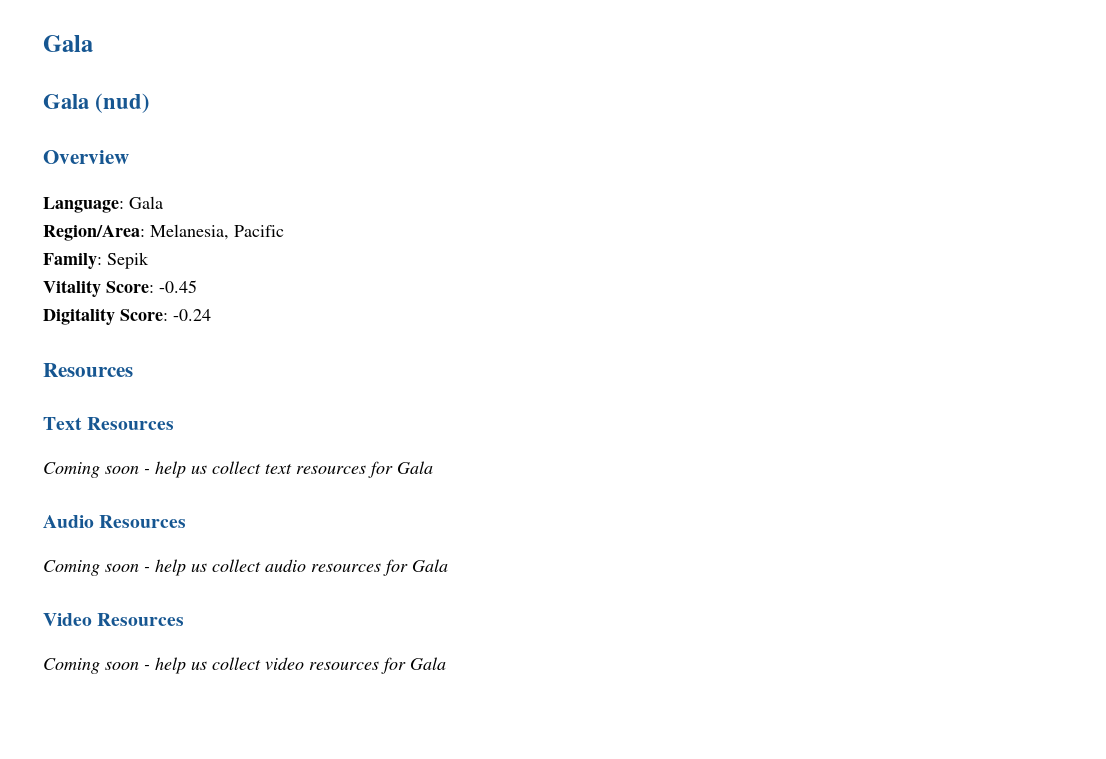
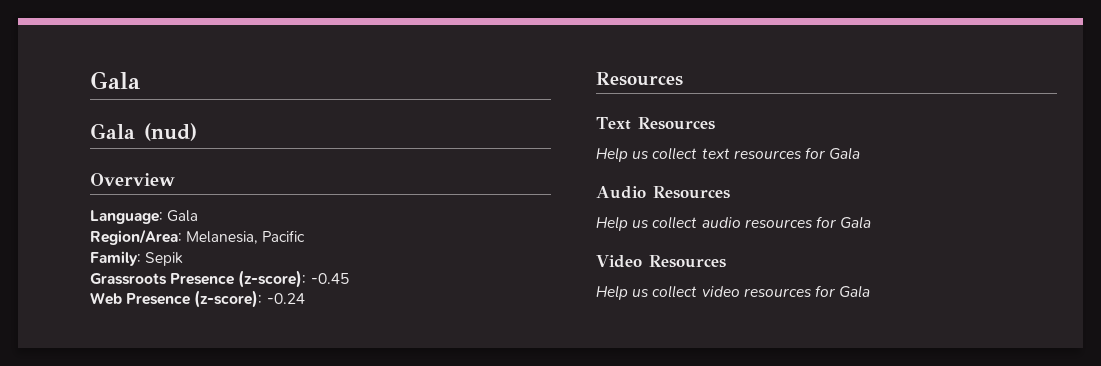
- Vitality Score: -0.45
- Digitality Score: -0.24
+ Grassroots Presence (z-score): -0.45
+ Web Presence (z-score): -0.24
- Coming soon - help us collect text resources for Gala
+ Help us collect text resources for Gala
- Coming soon - help us collect audio resources for Gala
+ Help us collect audio resources for Gala
- Coming soon - help us collect video resources for Gala
+ Help us collect video resources for Gala

